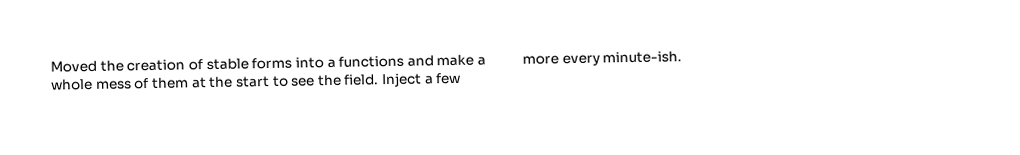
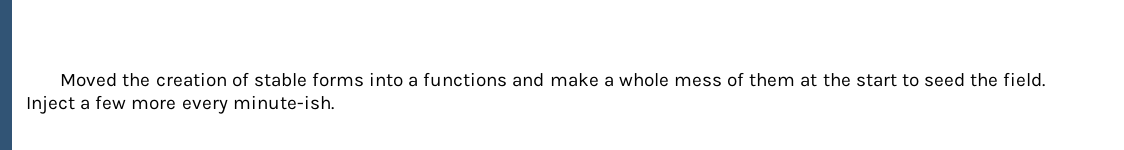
- Moved the creation of stable forms into a functions and make a whole mess of them at the start to see the field.
+ Moved the creation of stable forms into a functions and make a whole mess of them at the start to seed the field.

